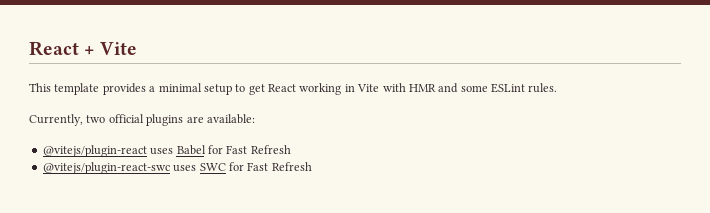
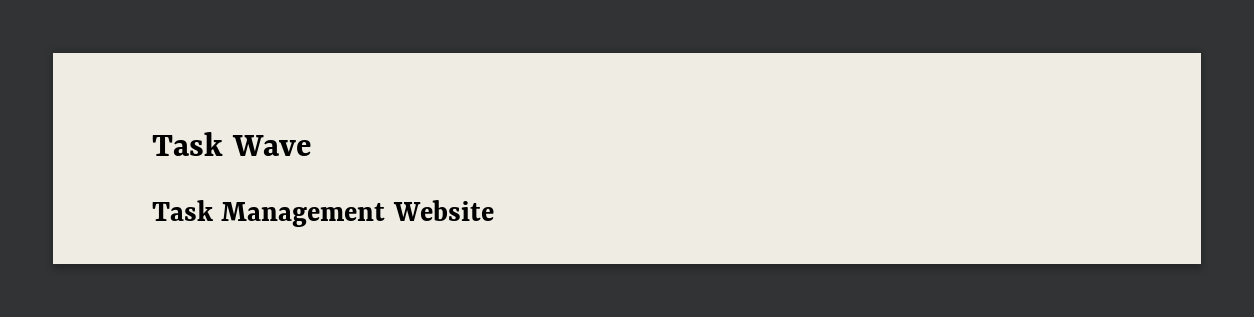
- React + Vite
- This template provides a minimal setup to get React working in Vite with HMR and some ESLint rules.
- Currently, two official plugins are available:
- @vitejs/plugin-react uses Babel for Fast Refresh
- @vitejs/plugin-react-swc uses SWC for Fast Refresh
+ Task Wave
+ Task Management Website

